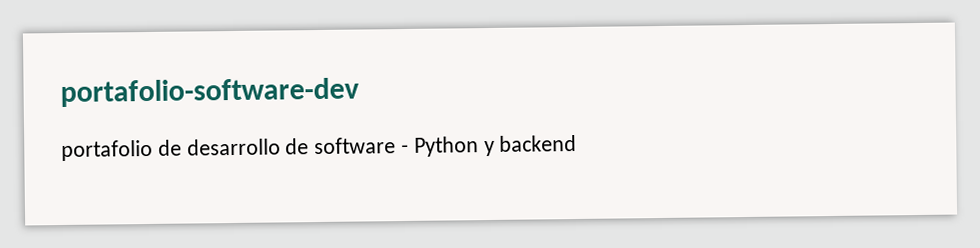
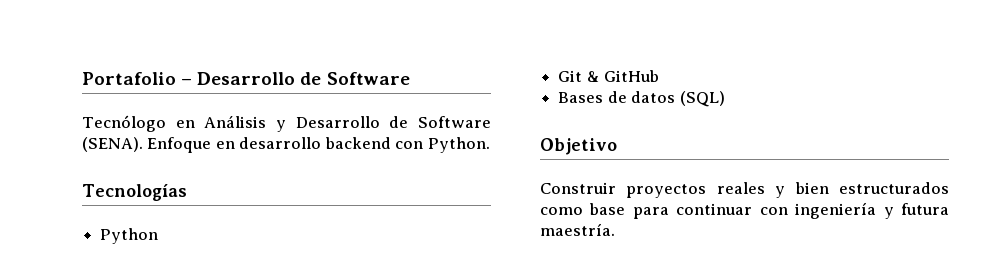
- portafolio-software-dev
- portafolio de desarrollo de software - Python y backend
+ Portafolio – Desarrollo de Software
+ Tecnólogo en Análisis y Desarrollo de Software (SENA). Enfoque en desarrollo backend con Python.
+ Tecnologías
+ Python
+ Git & GitHub
+ Bases de datos (SQL)
+ Objetivo
+ Construir proyectos reales y bien estructurados como base para continuar con ingeniería y futura maestría.

